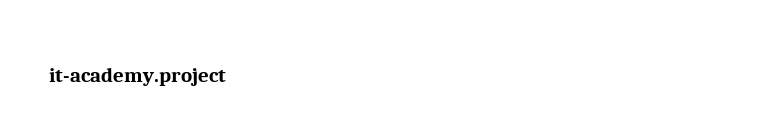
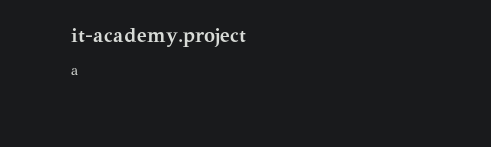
+ a

